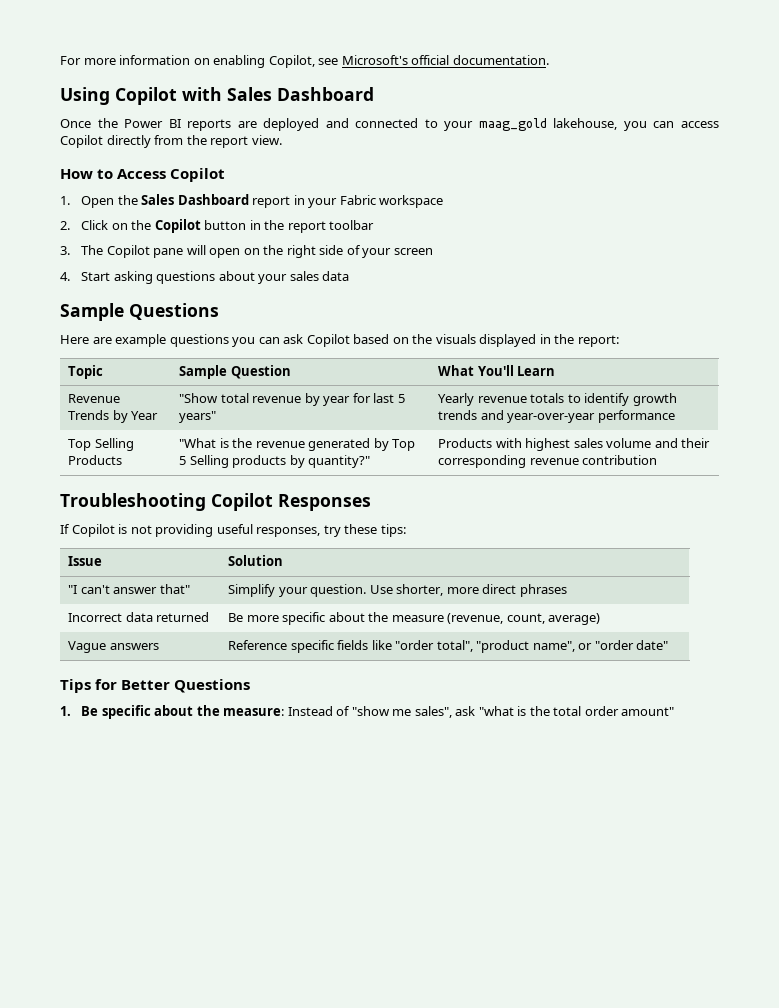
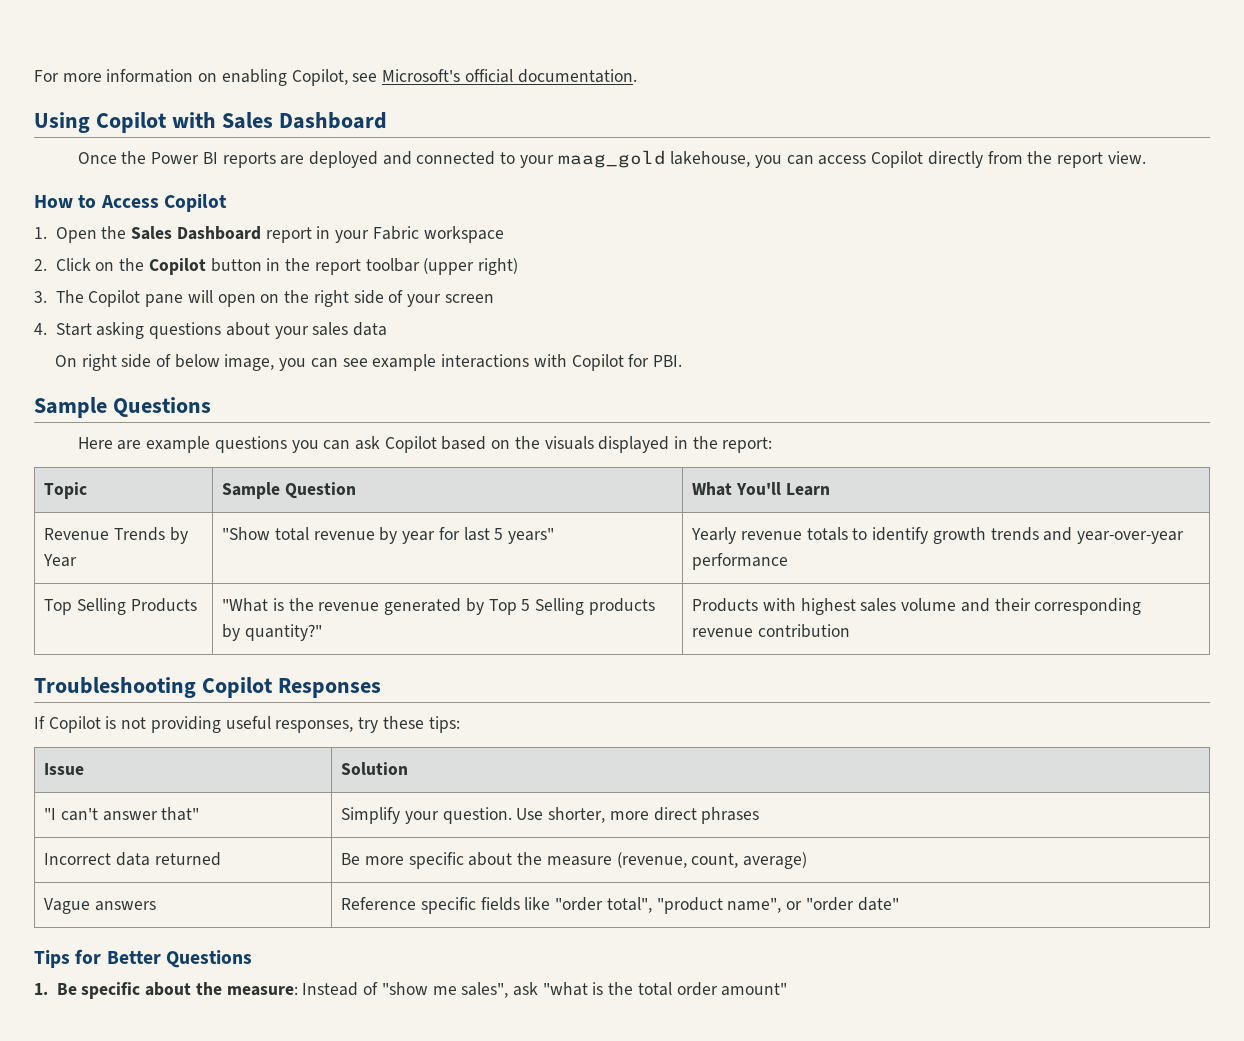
- 2. Click on the Copilot button in the report toolbar
+ 2. Click on the Copilot button in the report toolbar (upper right)
+ On right side of below image, you can see example interactions with Copilot for PBI.

